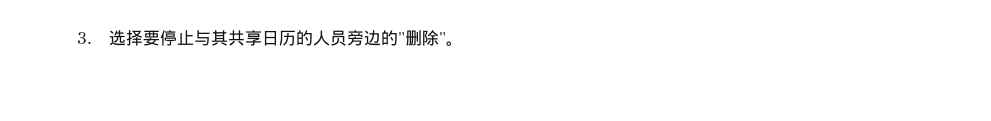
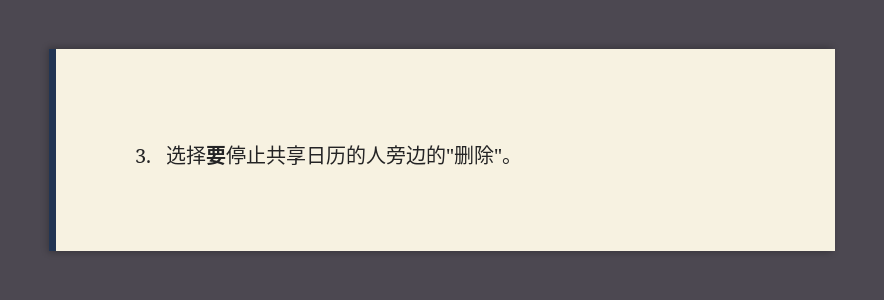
- 3.选择要停止与其共享日历的人员旁边的"删除"。
+ 3.选择要停止共享日历的人旁边的"删除"。

